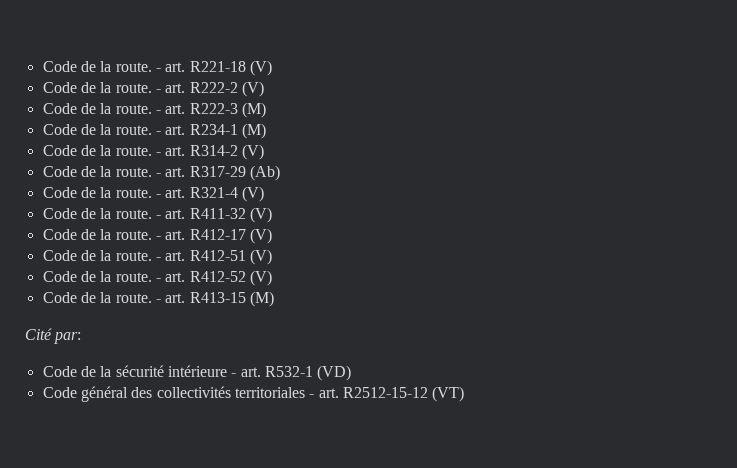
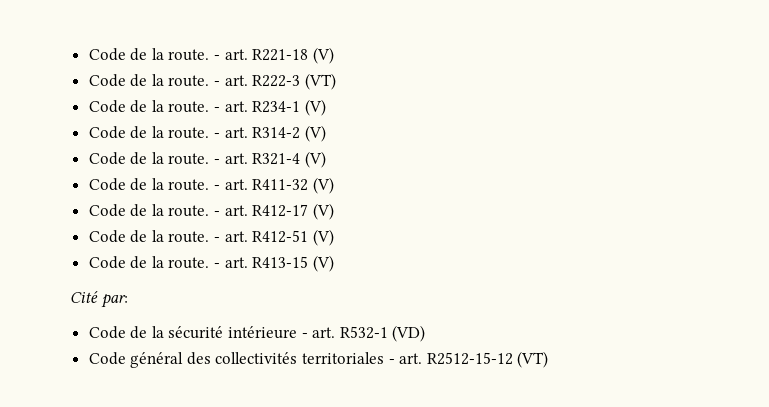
- Code de la route. - art. R222-2 (V)
- - art. R222-3 (M)
+ - art. R222-3 (VT)
- - art. R234-1 (M)
+ - art. R234-1 (V)
- Code de la route. - art. R317-29 (Ab)
- - art. R412-52 (V)
- Code de la route. - art. R413-15 (M)
+ - art. R413-15 (V)

